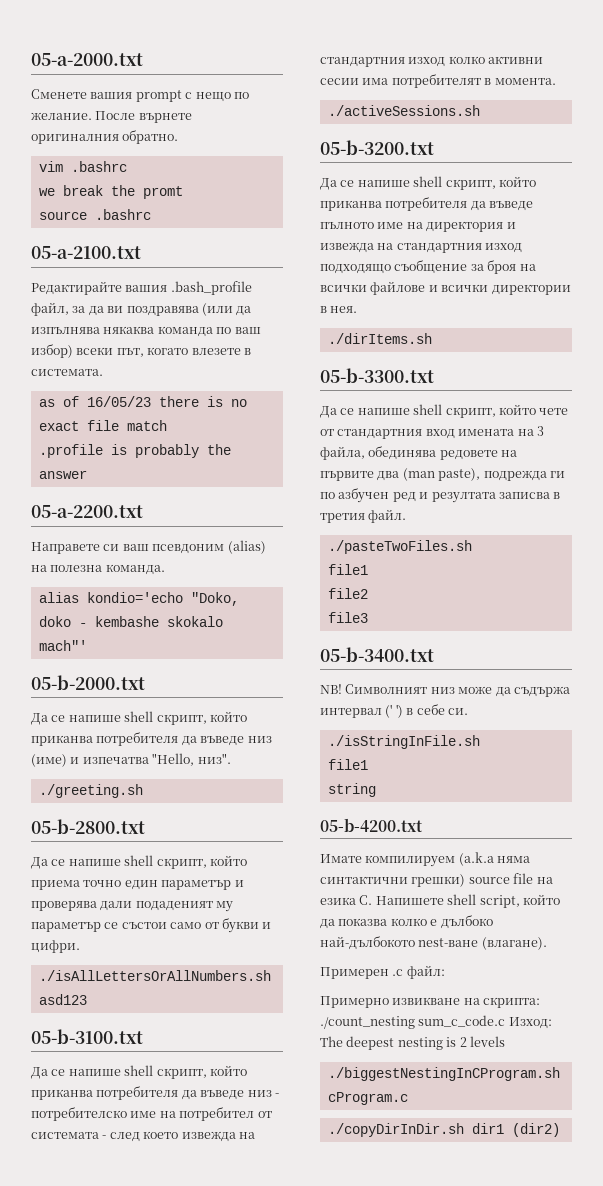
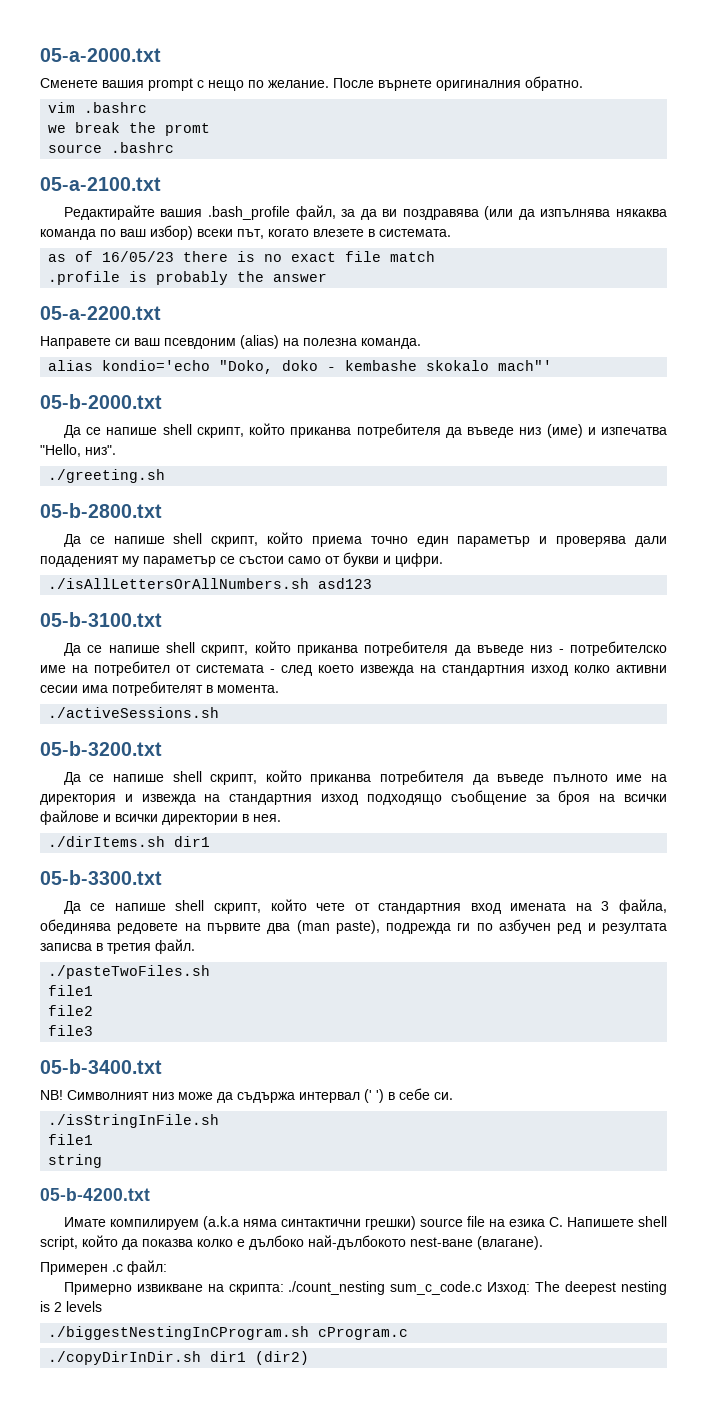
- ./dirItems.sh
+ ./dirItems.sh dir1

